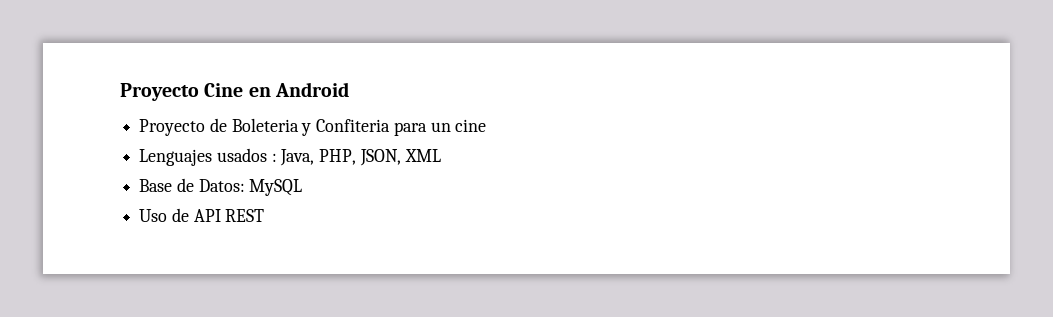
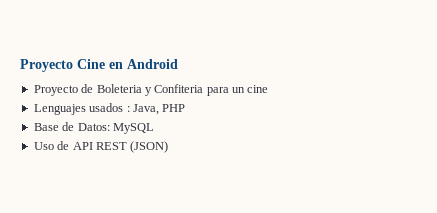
- Lenguajes usados : Java, PHP, JSON, XML
+ Lenguajes usados : Java, PHP
- Uso de API REST
+ Uso de API REST (JSON)

